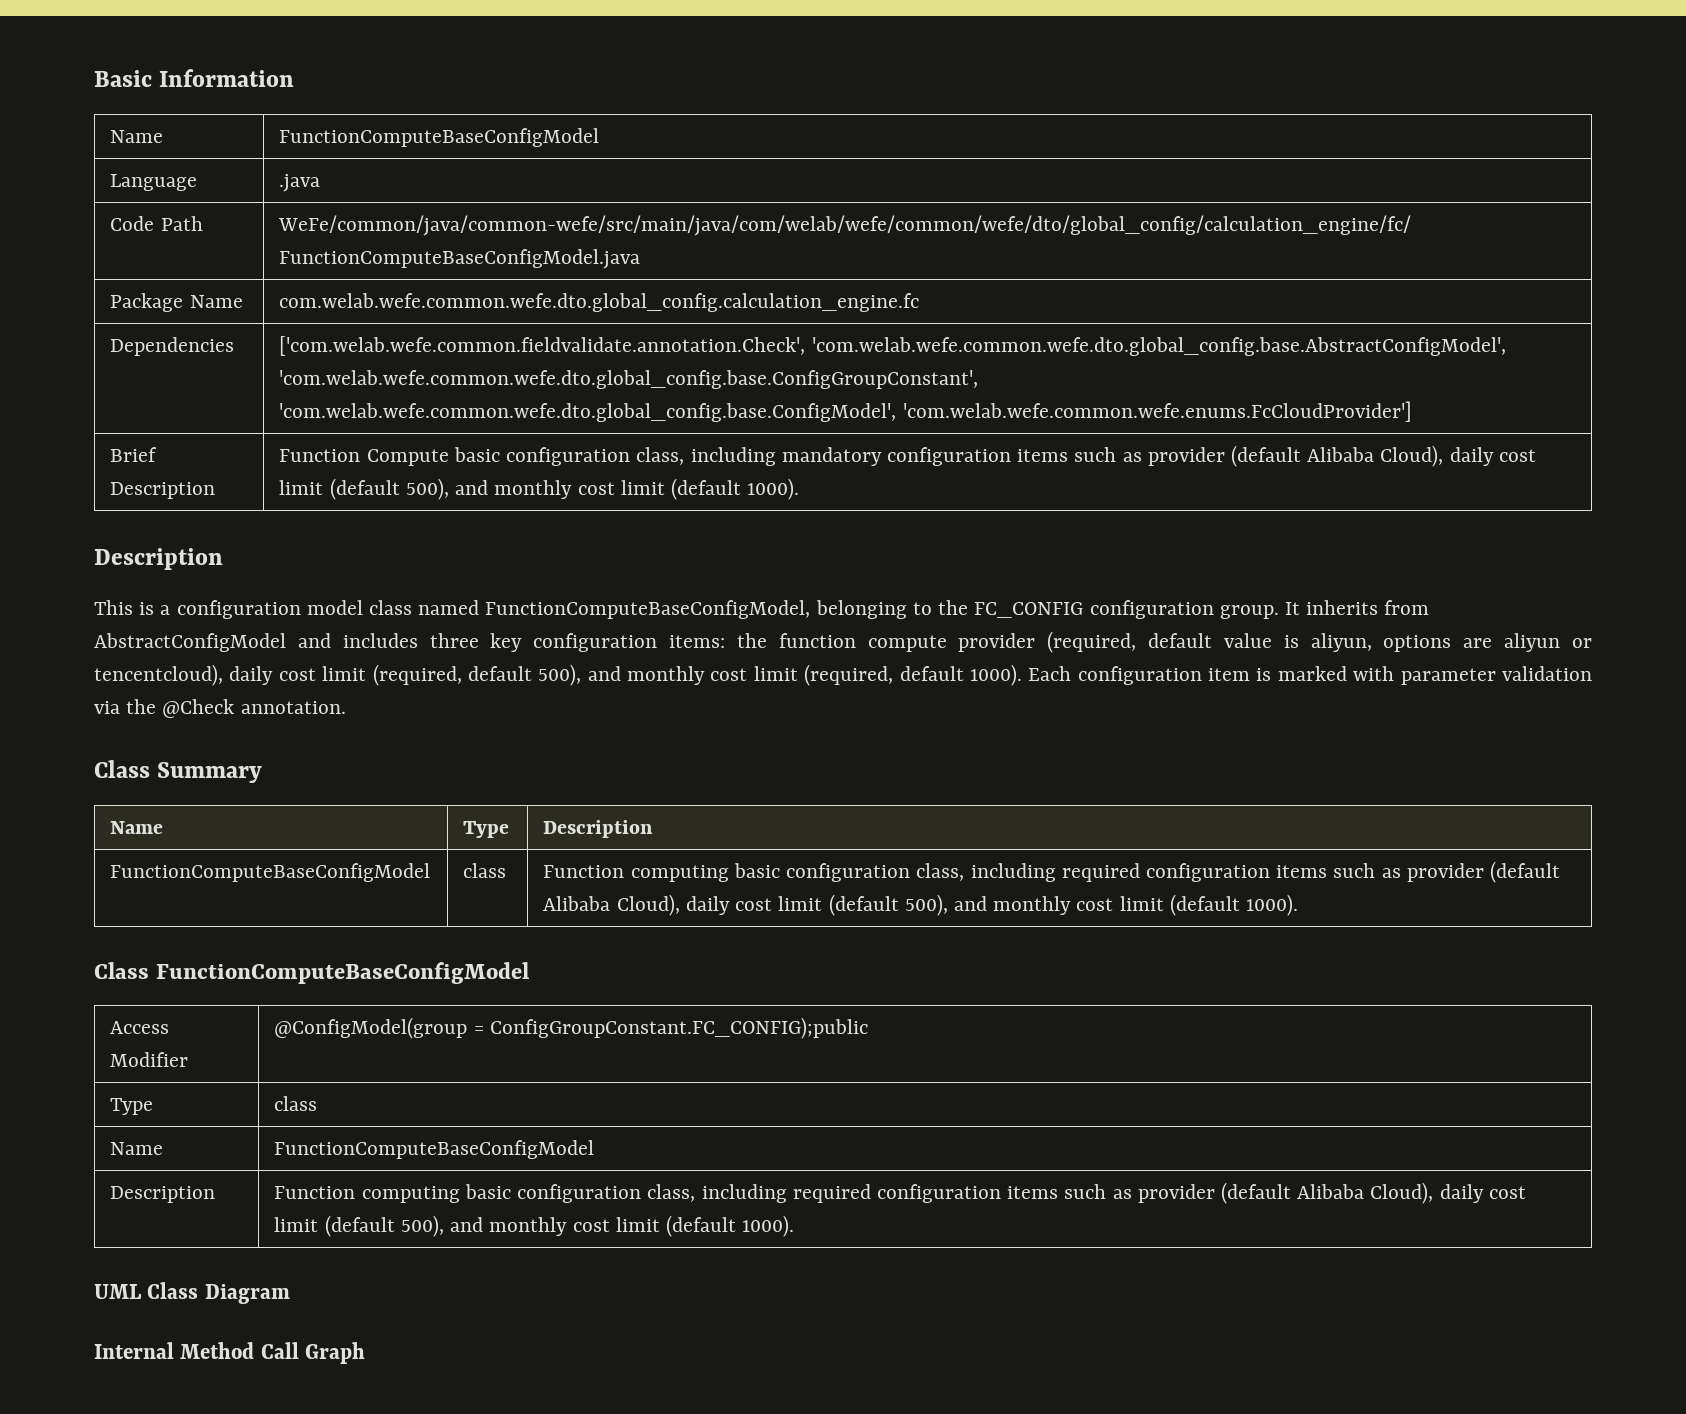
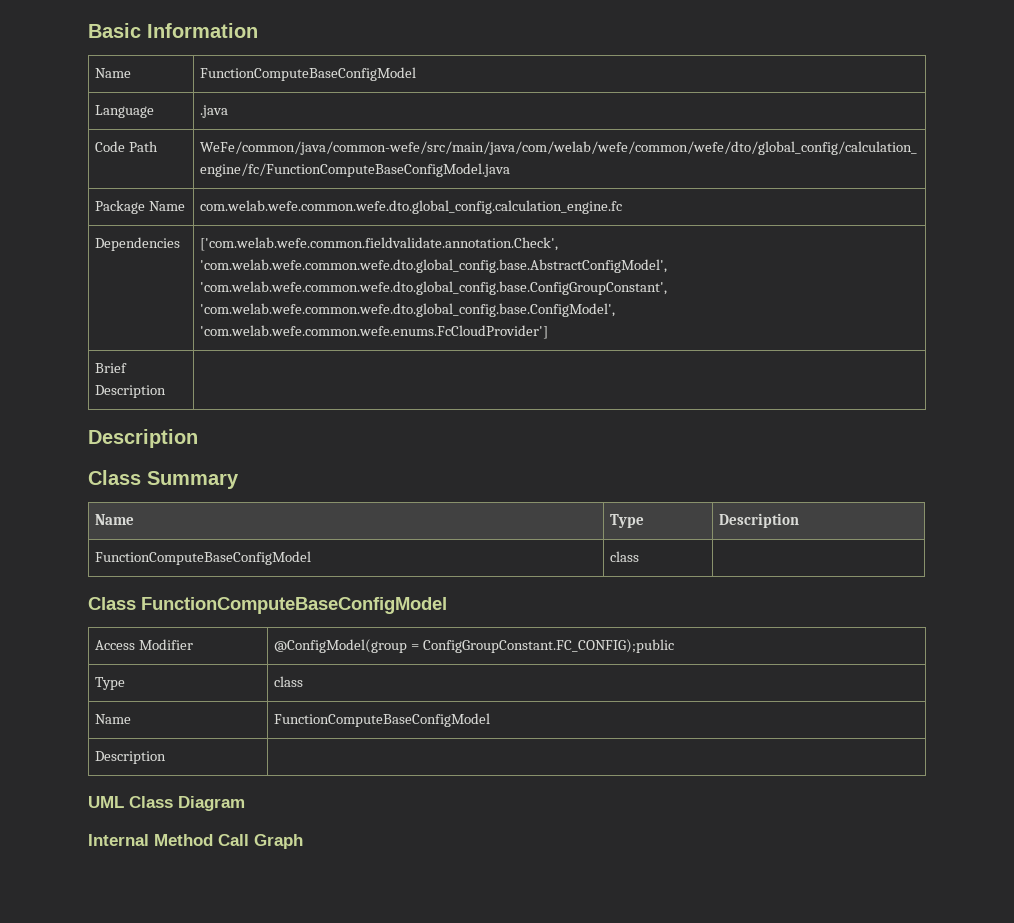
- Brief Description | Function Compute basic configuration class, including mandatory configuration items such as provider (default Alibaba Cloud), daily cost limit (default 500), and monthly cost limit (default 1000).
+ Brief Description |
  Description
- This is a configuration model class named FunctionComputeBaseConfigModel, belonging to the FC_CONFIG configuration group. It inherits from AbstractConfigModel and includes three key configuration items: the function compute provider (required, default value is aliyun, options are aliyun or tencentcloud), daily cost limit (required, default 500), and monthly cost limit (required, default 1000). Each configuration item is marked with parameter validation via the @Check annotation.
- FunctionComputeBaseConfigModel | class | Function computing basic configuration class, including required configuration items such as provider (default Alibaba Cloud), daily cost limit (default 500), and monthly cost limit (default 1000).
+ FunctionComputeBaseConfigModel | class |
  Type | class
  Name | FunctionComputeBaseConfigModel
- Description | Function computing basic configuration class, including required configuration items such as provider (default Alibaba Cloud), daily cost limit (default 500), and monthly cost limit (default 1000).
+ Description |

